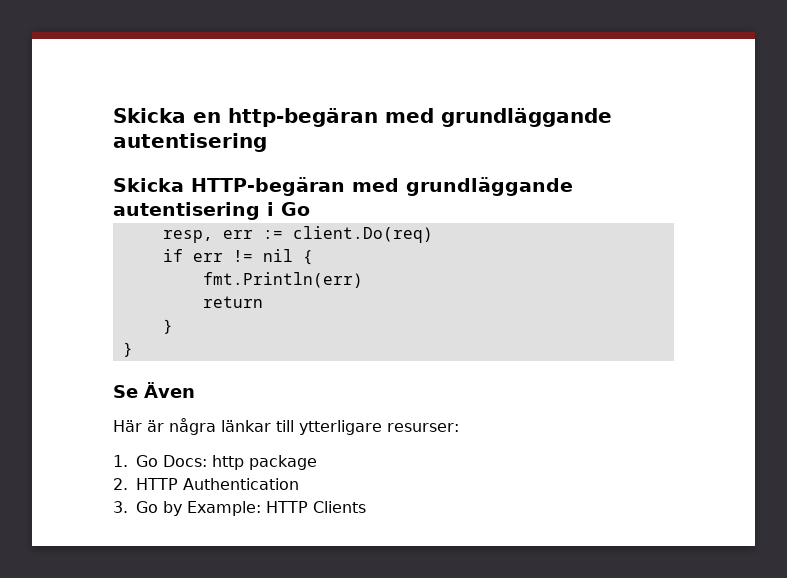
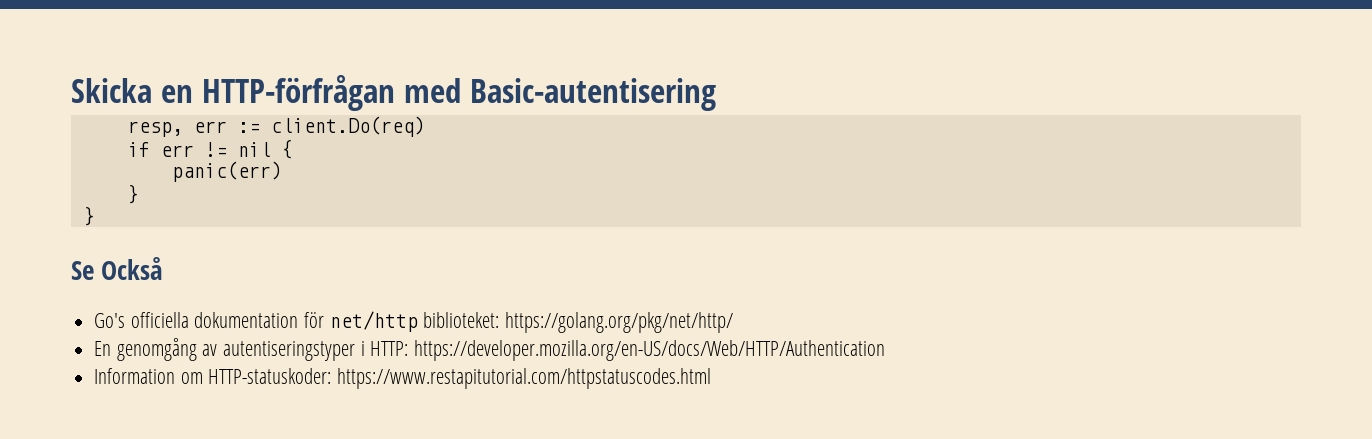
- Skicka en http-begäran med grundläggande autentisering
- Skicka HTTP-begäran med grundläggande autentisering i Go
+ Skicka en HTTP-förfrågan med Basic-autentisering
- fmt.Println(err)
- return
+ panic(err)
- Se Även
- Här är några länkar till ytterligare resurser:
- 1. Go Docs: http package
- 2. HTTP Authentication
- 3. Go by Example: HTTP Clients
+ Se Också
+ Go's officiella dokumentation för net/http biblioteket: https://golang.org/pkg/net/http/
+ En genomgång av autentiseringstyper i HTTP: https://developer.mozilla.org/en-US/docs/Web/HTTP/Authentication
+ Information om HTTP-statuskoder: https://www.restapitutorial.com/httpstatuscodes.html

